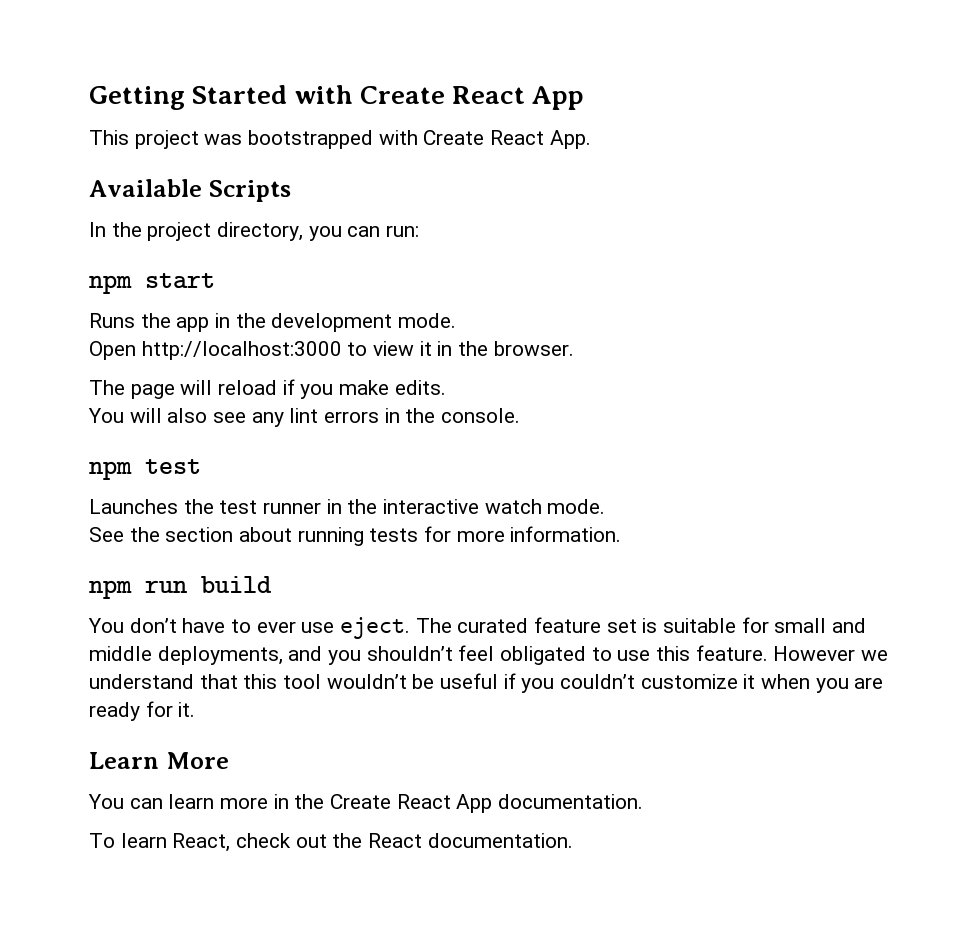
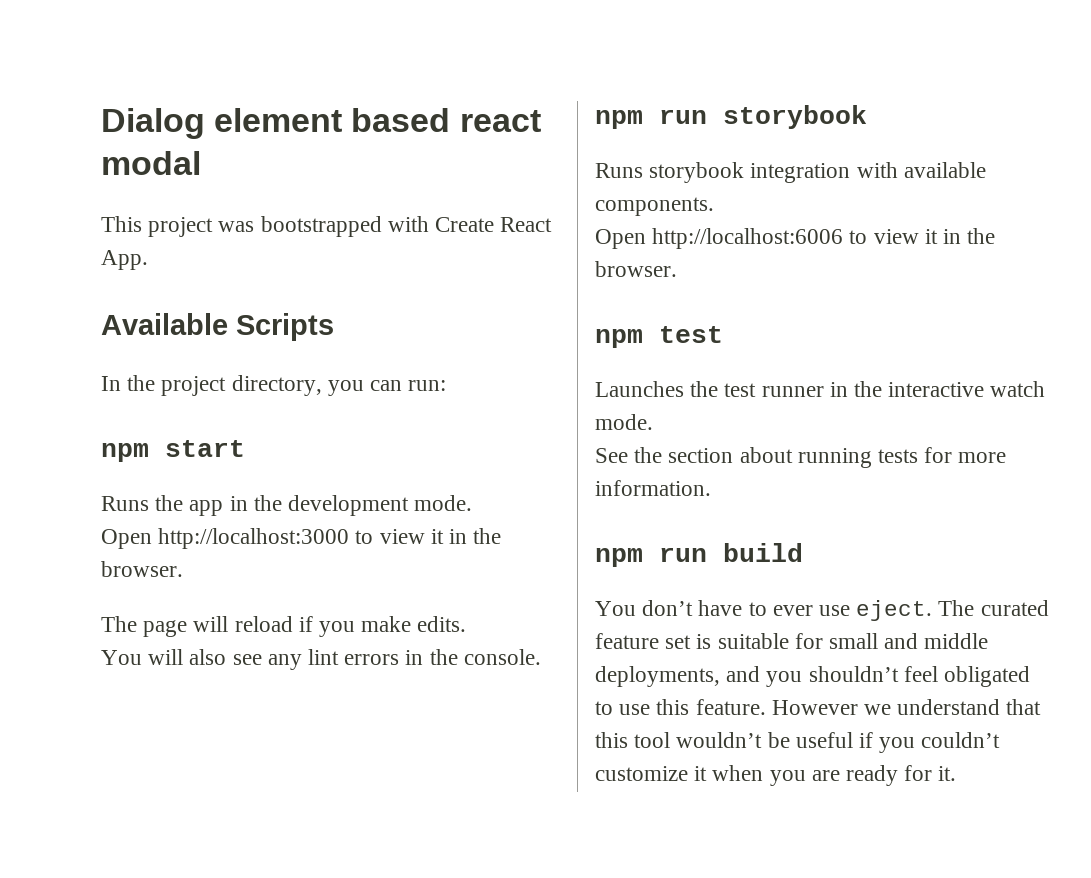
- Getting Started with Create React App
+ Dialog element based react modal
+ npm run storybook
+ Runs storybook integration with available components.
+ Open http://localhost:6006 to view it in the browser.
- Learn More
- You can learn more in the Create React App documentation.
- To learn React, check out the React documentation.

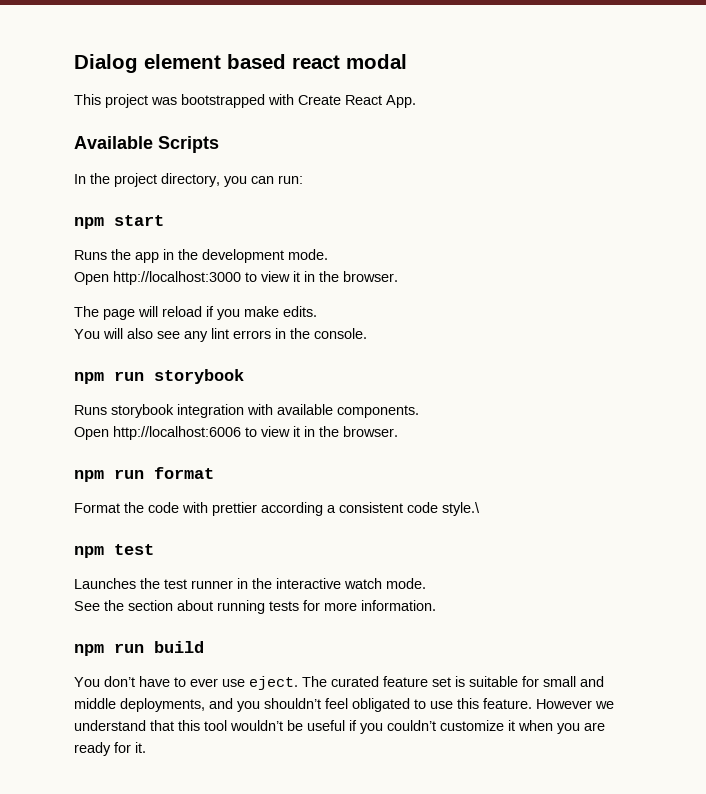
+ npm run format
+ Format the code with prettier according a consistent code style.\

